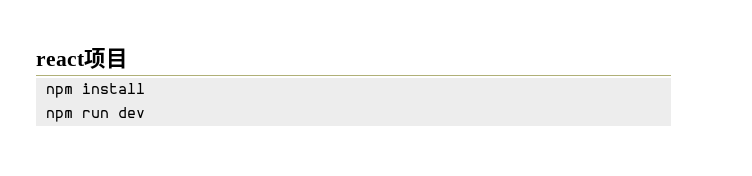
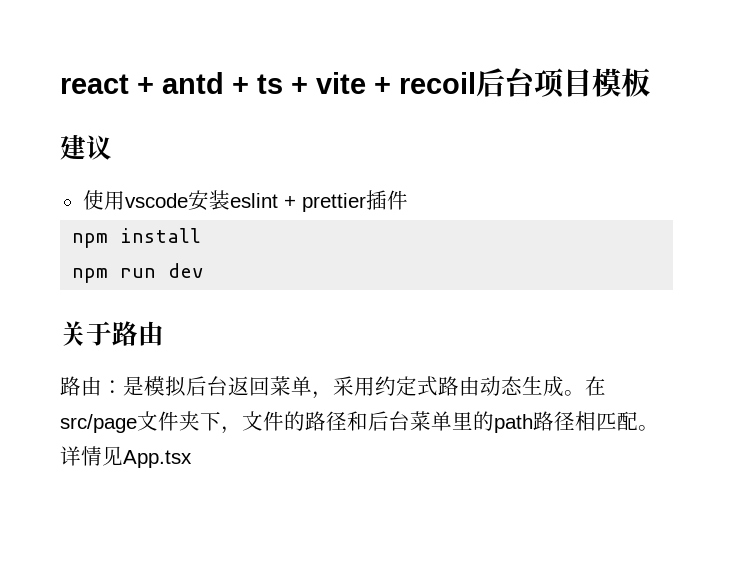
- react项目
+ react + antd + ts + vite + recoil后台项目模板
+ 建议
+ 使用vscode安装eslint + prettier插件
+ 关于路由
+ 路由：是模拟后台返回菜单，采用约定式路由动态生成。在src/page文件夹下，文件的路径和后台菜单里的path路径相匹配。详情见App.tsx

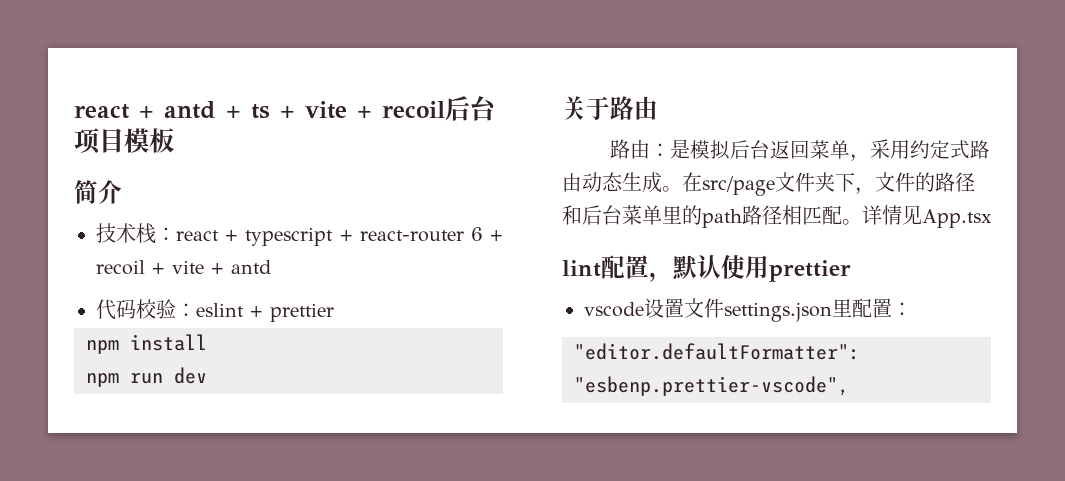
- 建议
- 使用vscode安装eslint + prettier插件
+ 简介
+ 技术栈：react + typescript + react-router 6 + recoil + vite + antd
+ 代码校验：eslint + prettier
+ lint配置，默认使用prettier
+ vscode设置文件settings.json里配置：
+ "editor.defaultFormatter": "esbenp.prettier-vscode",

